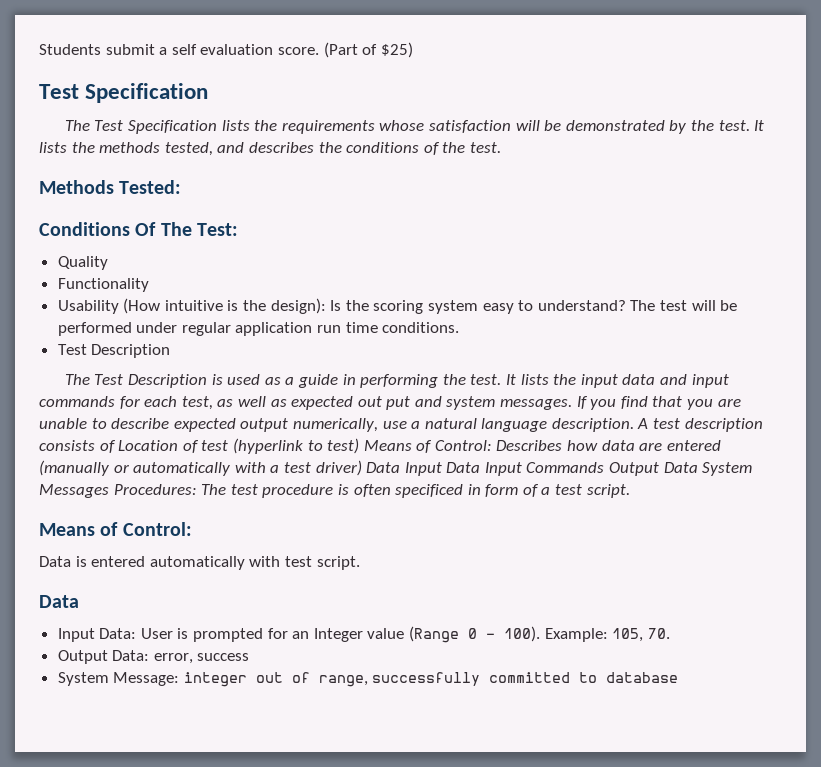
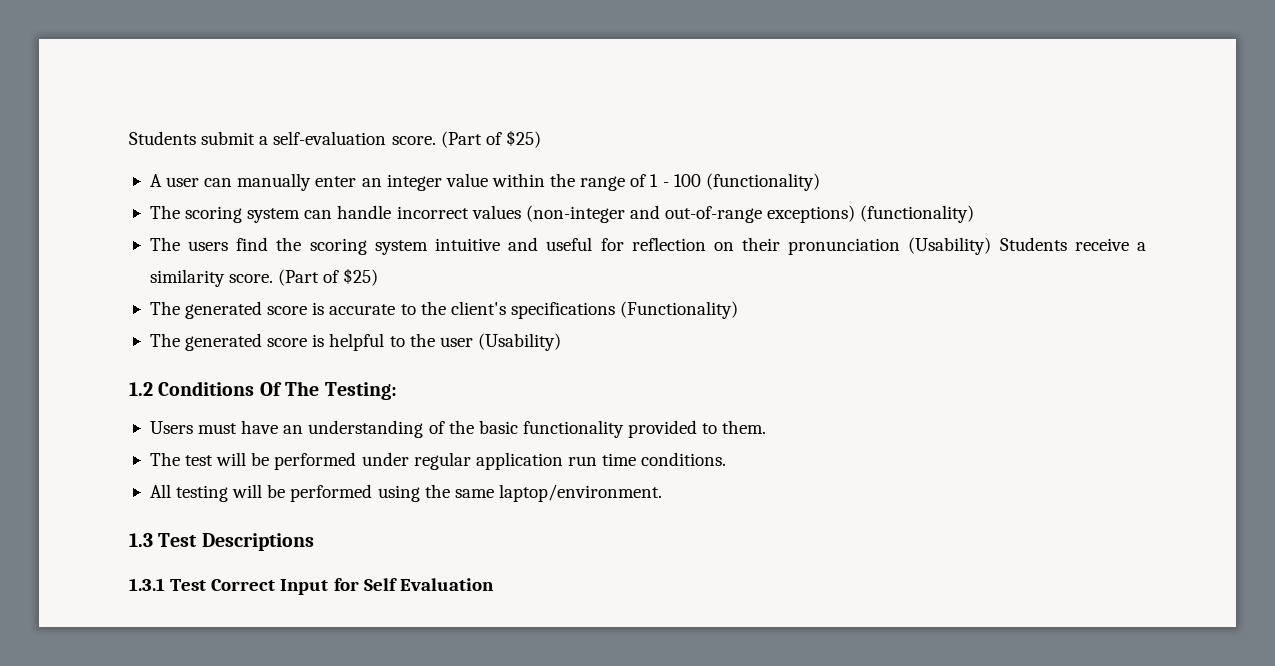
- Students submit a self evaluation score. (Part of $25)
- Test Specification
- The Test Specification lists the requirements whose satisfaction will be demonstrated by the test. It lists the methods tested, and describes the conditions of the test.
- Methods Tested:
- Conditions Of The Test:
- Quality
- Functionality
- Usability (How intuitive is the design): Is the scoring system easy to understand? The test will be performed under regular application run time conditions.
- Test Description
- The Test Description is used as a guide in performing the test. It lists the input data and input commands for each test, as well as expected out put and system messages. If you find that you are unable to describe expected output numerically, use a natural language description. A test description consists of Location of test (hyperlink to test) Means of Control: Describes how data are entered (manually or automatically with a test driver) Data Input Data Input Commands Output Data System Messages Procedures: The test procedure is often specificed in form of a test script.
- Means of Control:
- Data is entered automatically with test script.
- Data
- Input Data: User is prompted for an Integer value (Range 0 - 100). Example: 105, 70.
- Output Data: error, success
- System Message: integer out of range, successfully committed to database
+ Students submit a self-evaluation score. (Part of $25)
+ A user can manually enter an integer value within the range of 1 - 100 (functionality)
+ The scoring system can handle incorrect values (non-integer and out-of-range exceptions) (functionality)
+ The users find the scoring system intuitive and useful for reflection on their pronunciation (Usability) Students receive a similarity score. (Part of $25)
+ The generated score is accurate to the client's specifications (Functionality)
+ The generated score is helpful to the user (Usability)
+ 1.2 Conditions Of The Testing:
+ Users must have an understanding of the basic functionality provided to them.
+ The test will be performed under regular application run time conditions.
+ All testing will be performed using the same laptop/environment.
+ 1.3 Test Descriptions
+ 1.3.1 Test Correct Input for Self Evaluation

